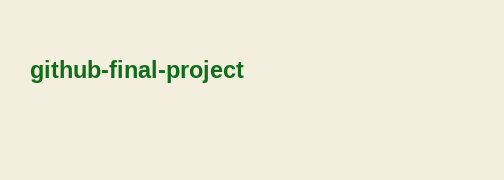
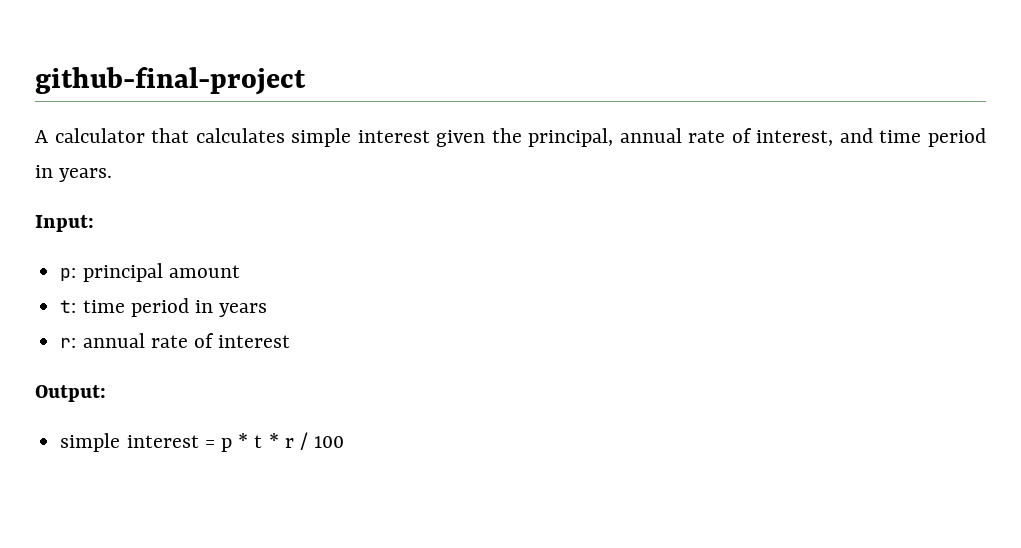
+ A calculator that calculates simple interest given the principal, annual rate of interest, and time period in years.
+ Input:
+ p: principal amount
+ t: time period in years
+ r: annual rate of interest
+ Output:
+ simple interest = p * t * r / 100

